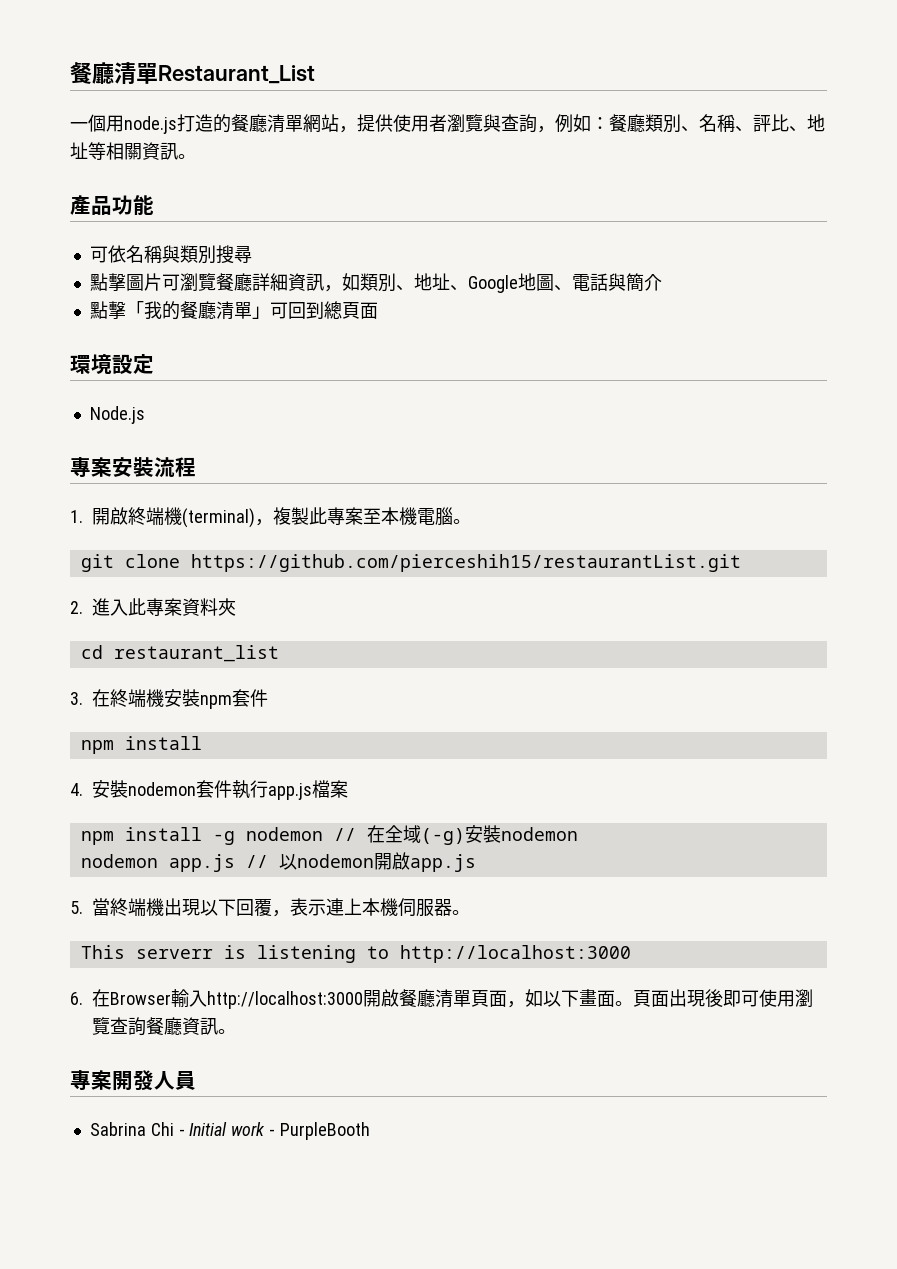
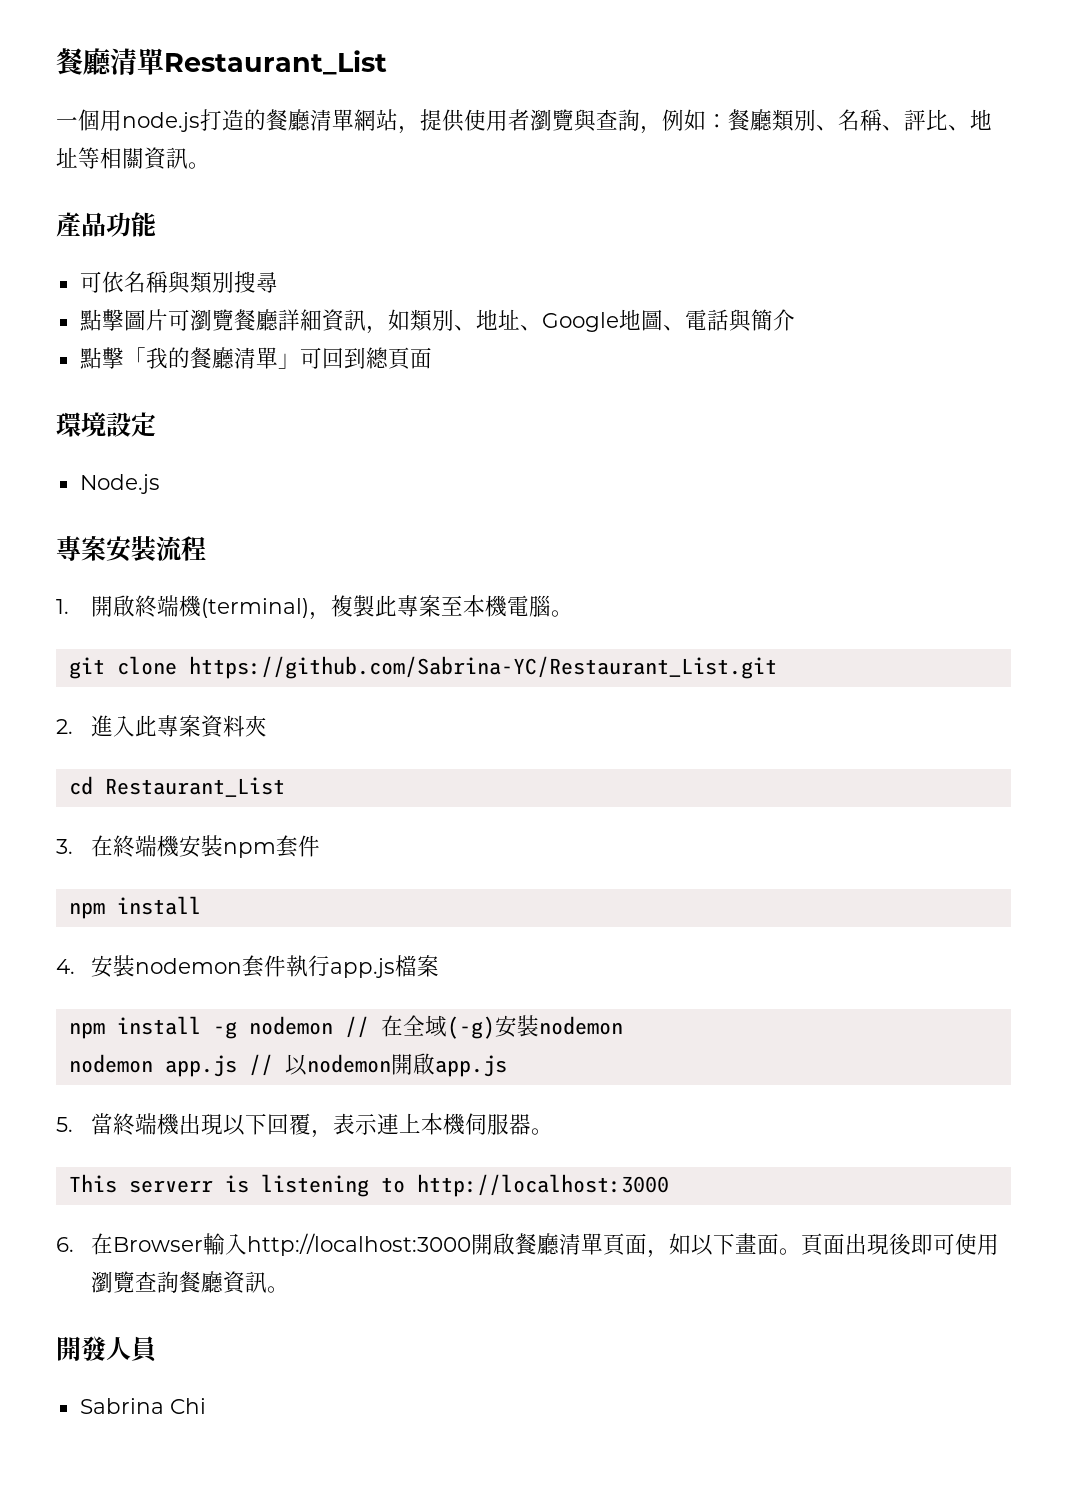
- git clone https://github.com/pierceshih15/restaurantList.git
+ git clone https://github.com/Sabrina-YC/Restaurant_List.git
- cd restaurant_list
+ cd Restaurant_List
- 專案開發人員
+ 開發人員
- Sabrina Chi - Initial work - PurpleBooth
+ Sabrina Chi

